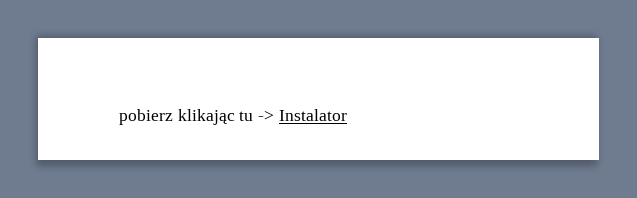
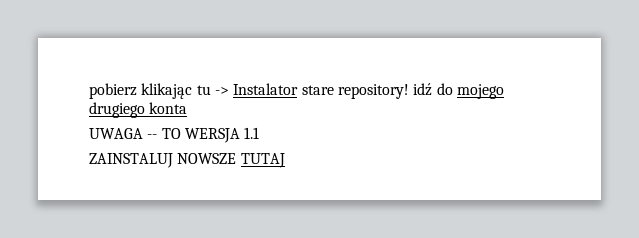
- pobierz klikając tu -> Instalator
+ pobierz klikając tu -> Instalator stare repository! idź do mojego drugiego konta
+ UWAGA -- TO WERSJA 1.1
+ ZAINSTALUJ NOWSZE TUTAJ

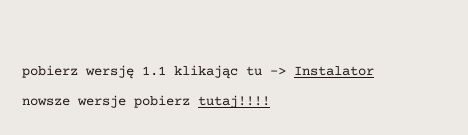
- pobierz klikając tu -> Instalator stare repository! idź do mojego drugiego konta
- UWAGA -- TO WERSJA 1.1
- ZAINSTALUJ NOWSZE TUTAJ
+ pobierz wersję 1.1 klikając tu -> Instalator
+ nowsze wersje pobierz tutaj!!!!

